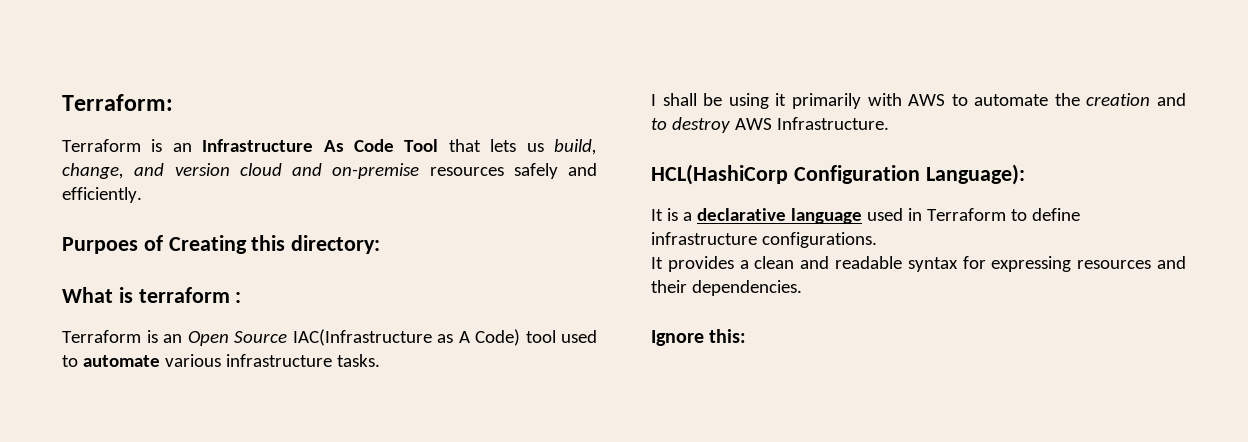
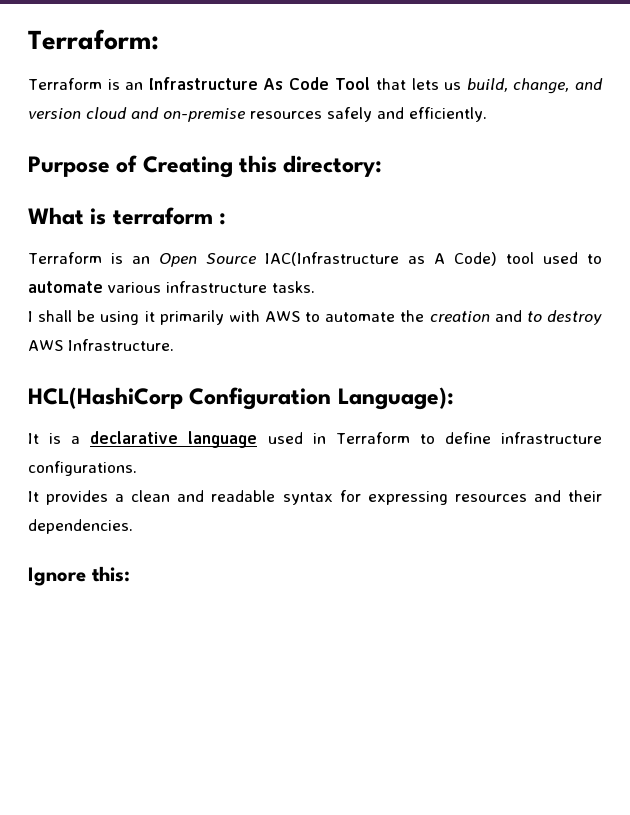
- Purpoes of Creating this directory:
+ Purpose of Creating this directory:

